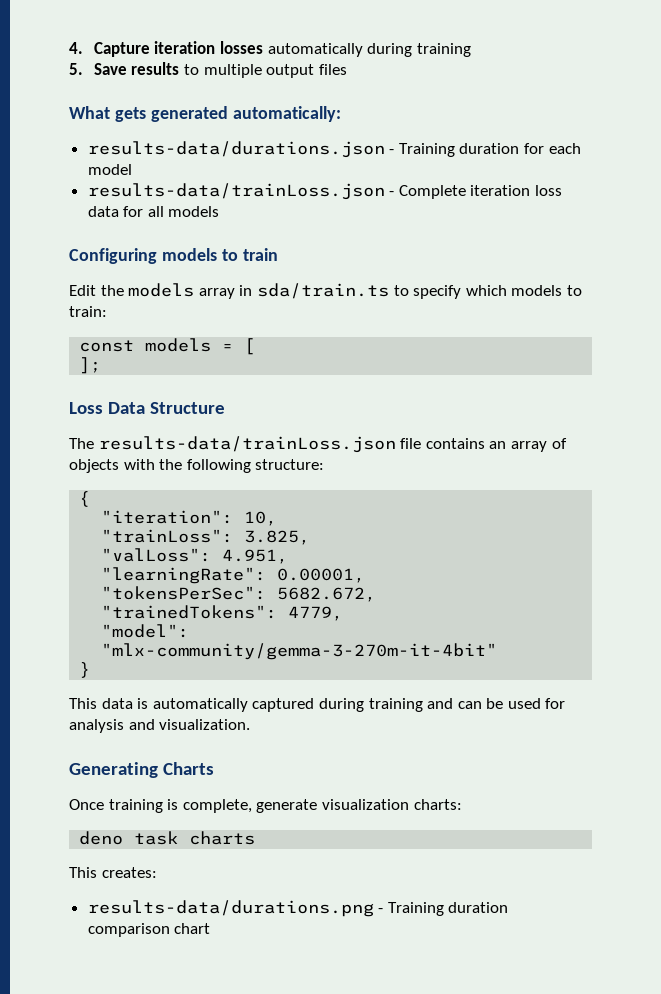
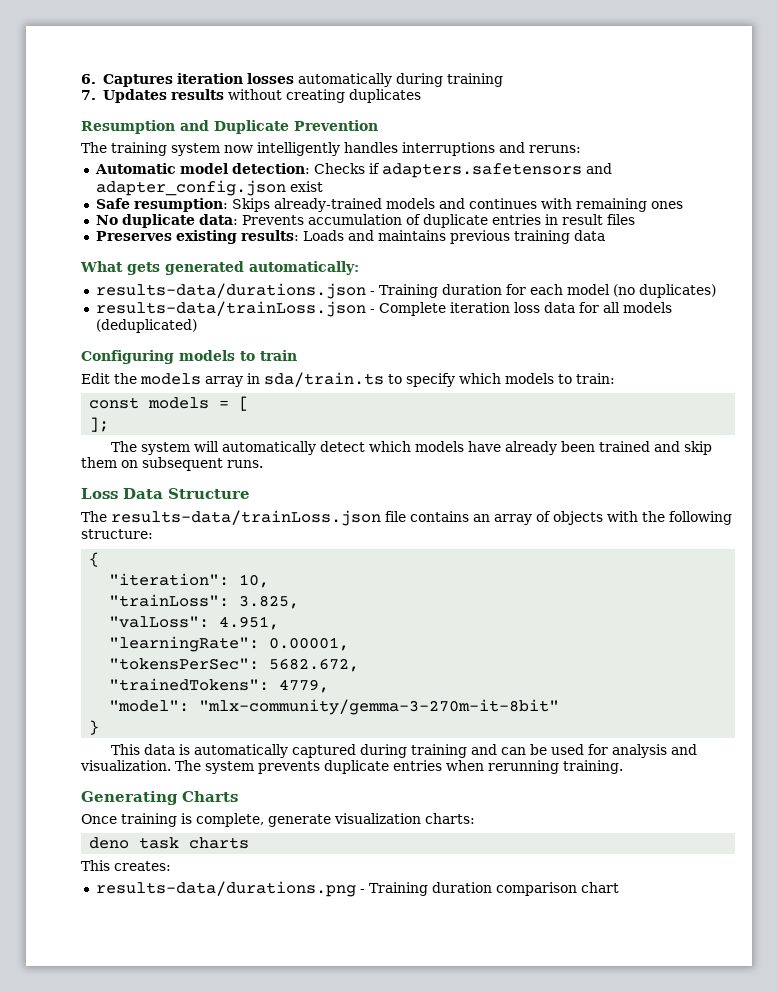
- 4. Capture iteration losses automatically during training
+ 6. Captures iteration losses automatically during training
- 5. Save results to multiple output files
+ 7. Updates results without creating duplicates
+ Resumption and Duplicate Prevention
+ The training system now intelligently handles interruptions and reruns:
+ Automatic model detection: Checks if adapters.safetensors and adapter_config.json exist
+ Safe resumption: Skips already-trained models and continues with remaining ones
+ No duplicate data: Prevents accumulation of duplicate entries in result files
+ Preserves existing results: Loads and maintains previous training data
- results-data/durations.json - Training duration for each model
+ results-data/durations.json - Training duration for each model (no duplicates)
- results-data/trainLoss.json - Complete iteration loss data for all models
+ results-data/trainLoss.json - Complete iteration loss data for all models (deduplicated)
+ The system will automatically detect which models have already been trained and skip them on subsequent runs.
- "model": "mlx-community/gemma-3-270m-it-4bit"
+ "model": "mlx-community/gemma-3-270m-it-8bit"
+ The system prevents duplicate entries when rerunning training.

